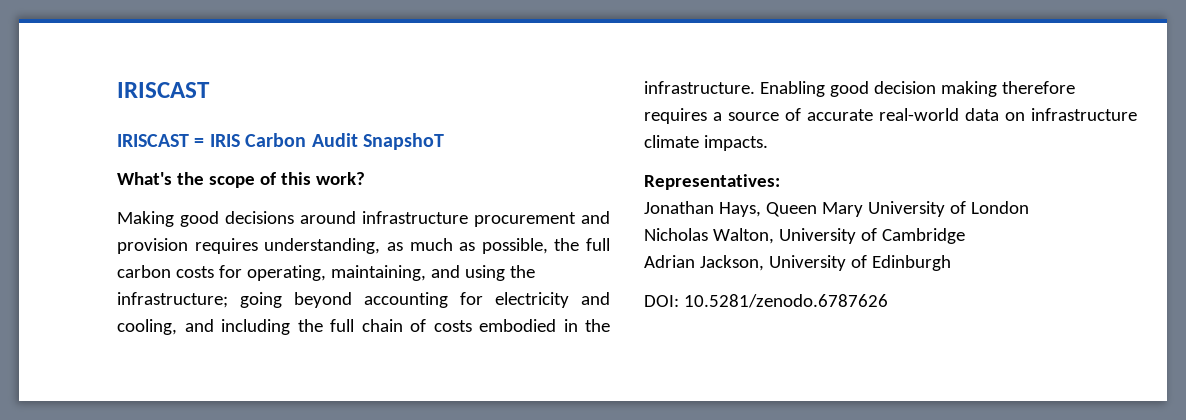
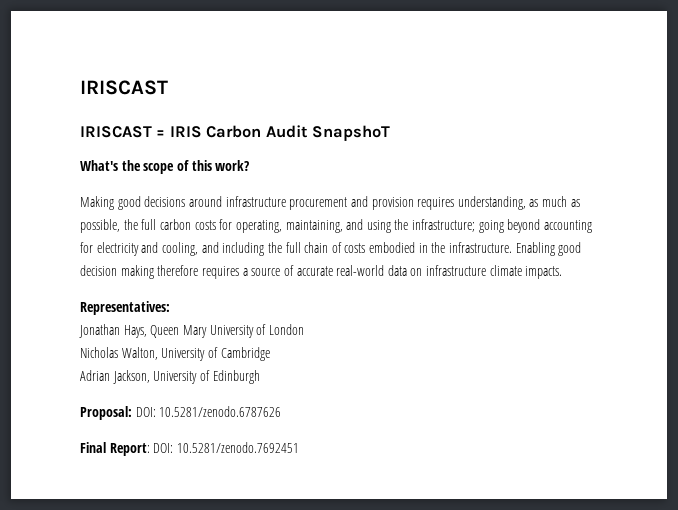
- DOI: 10.5281/zenodo.6787626
+ Proposal: DOI: 10.5281/zenodo.6787626
+ Final Report: DOI: 10.5281/zenodo.7692451

